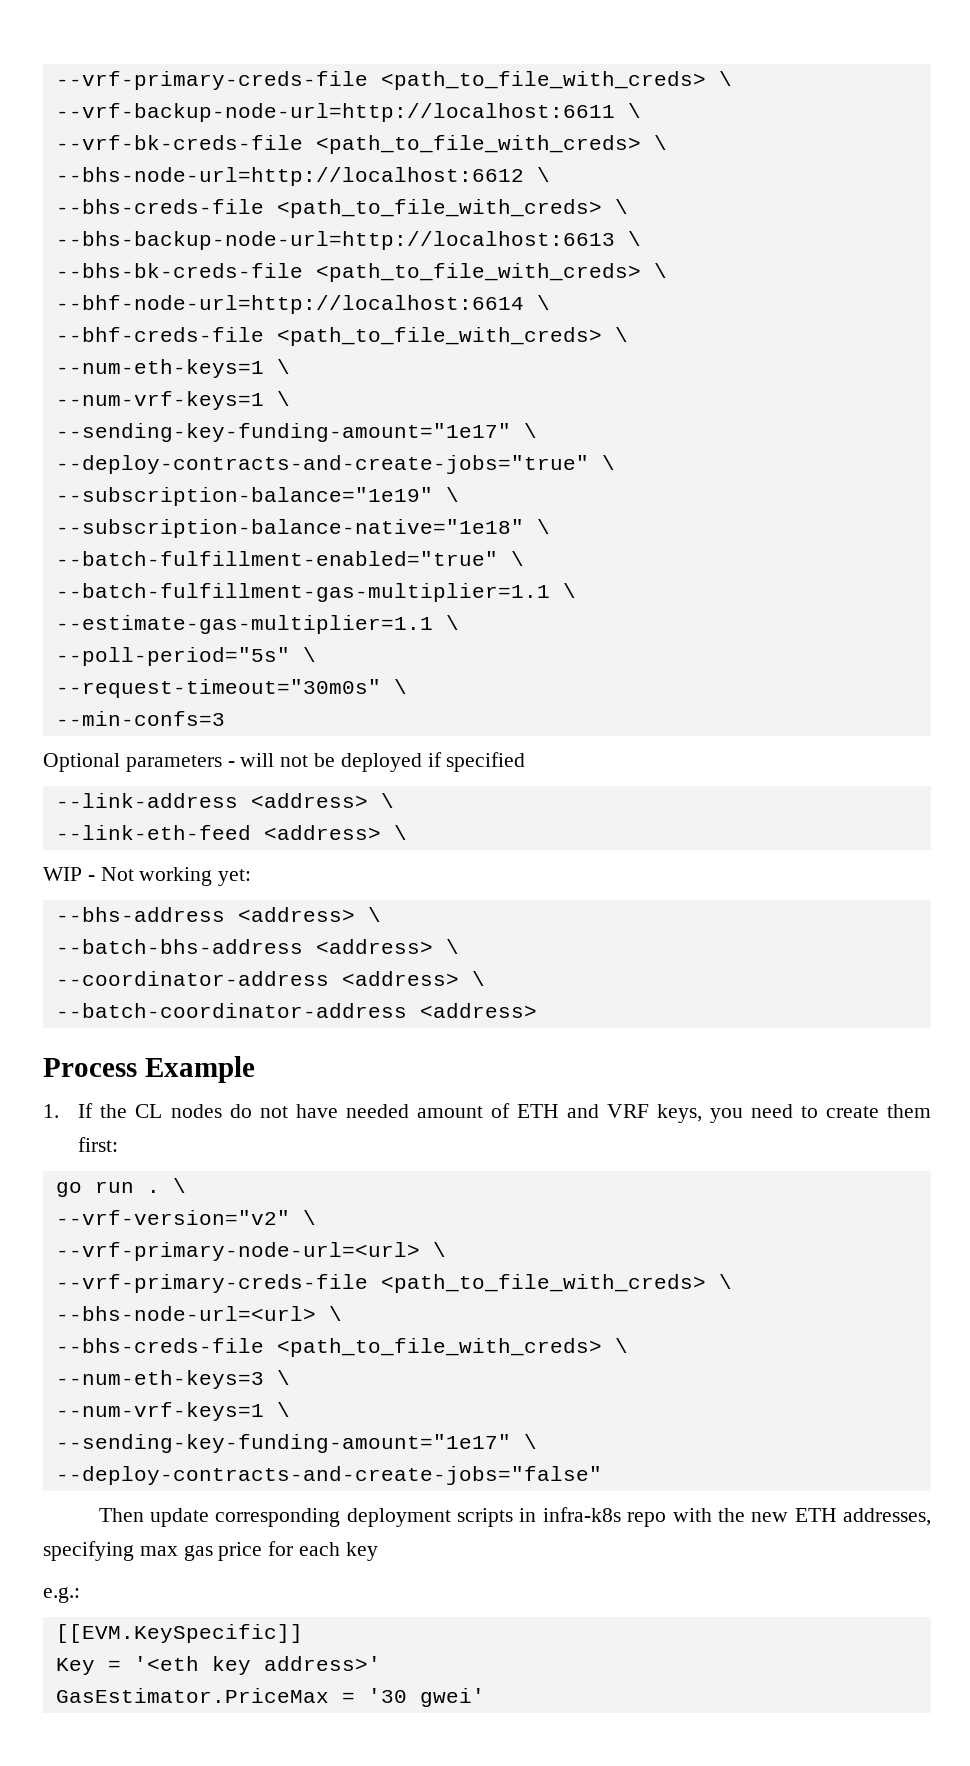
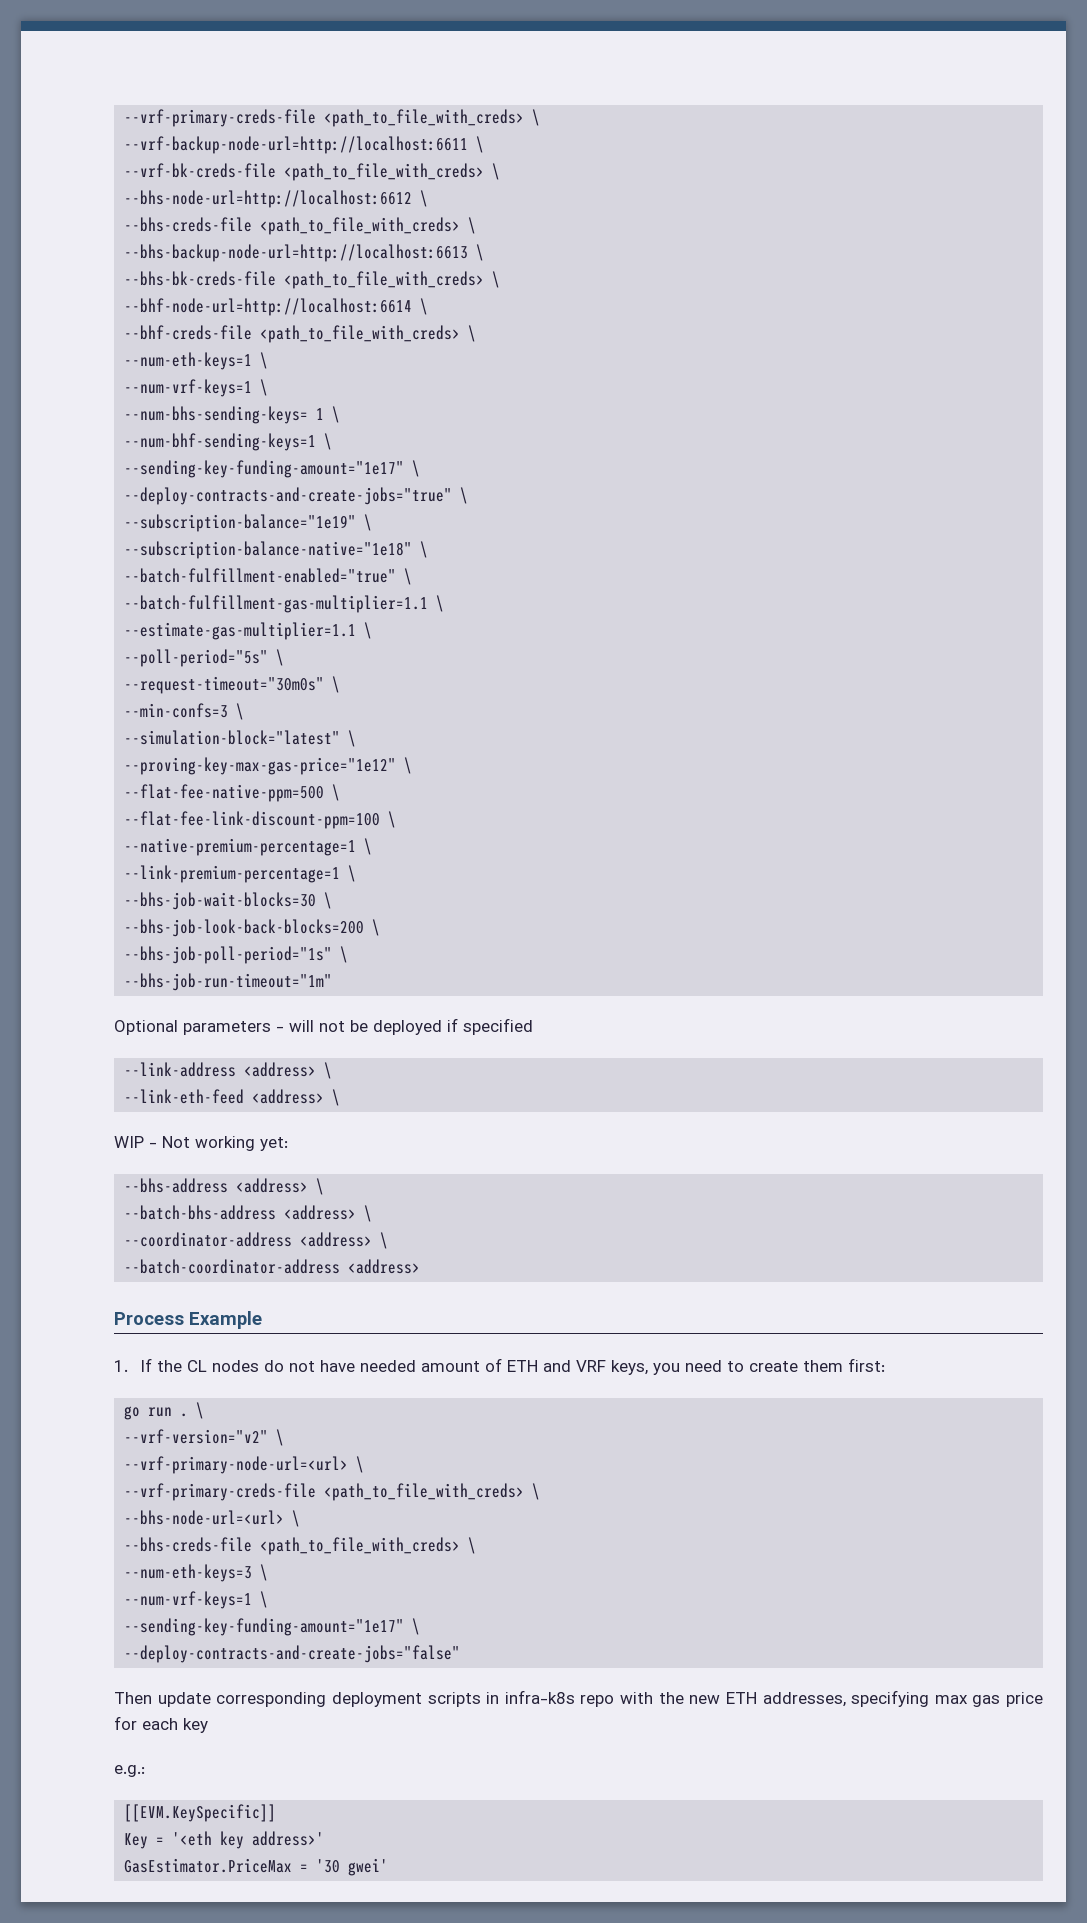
+ --num-bhs-sending-keys= 1 \
+ --num-bhf-sending-keys=1 \
- --min-confs=3
+ --min-confs=3 \
+ --simulation-block="latest" \
+ --proving-key-max-gas-price="1e12" \
+ --flat-fee-native-ppm=500 \
+ --flat-fee-link-discount-ppm=100 \
+ --native-premium-percentage=1 \
+ --link-premium-percentage=1 \
+ --bhs-job-wait-blocks=30 \
+ --bhs-job-look-back-blocks=200 \
+ --bhs-job-poll-period="1s" \
+ --bhs-job-run-timeout="1m"

